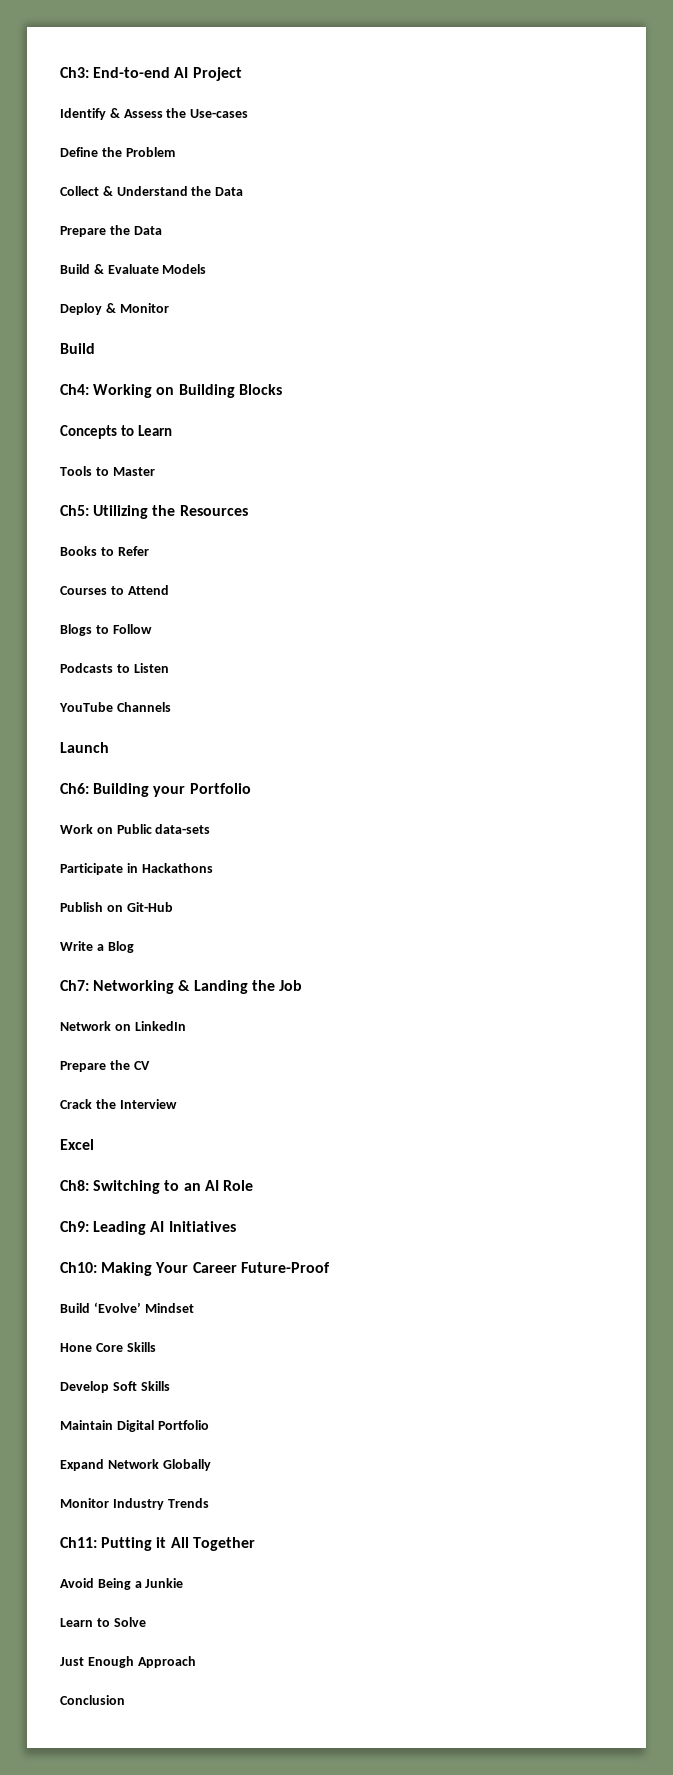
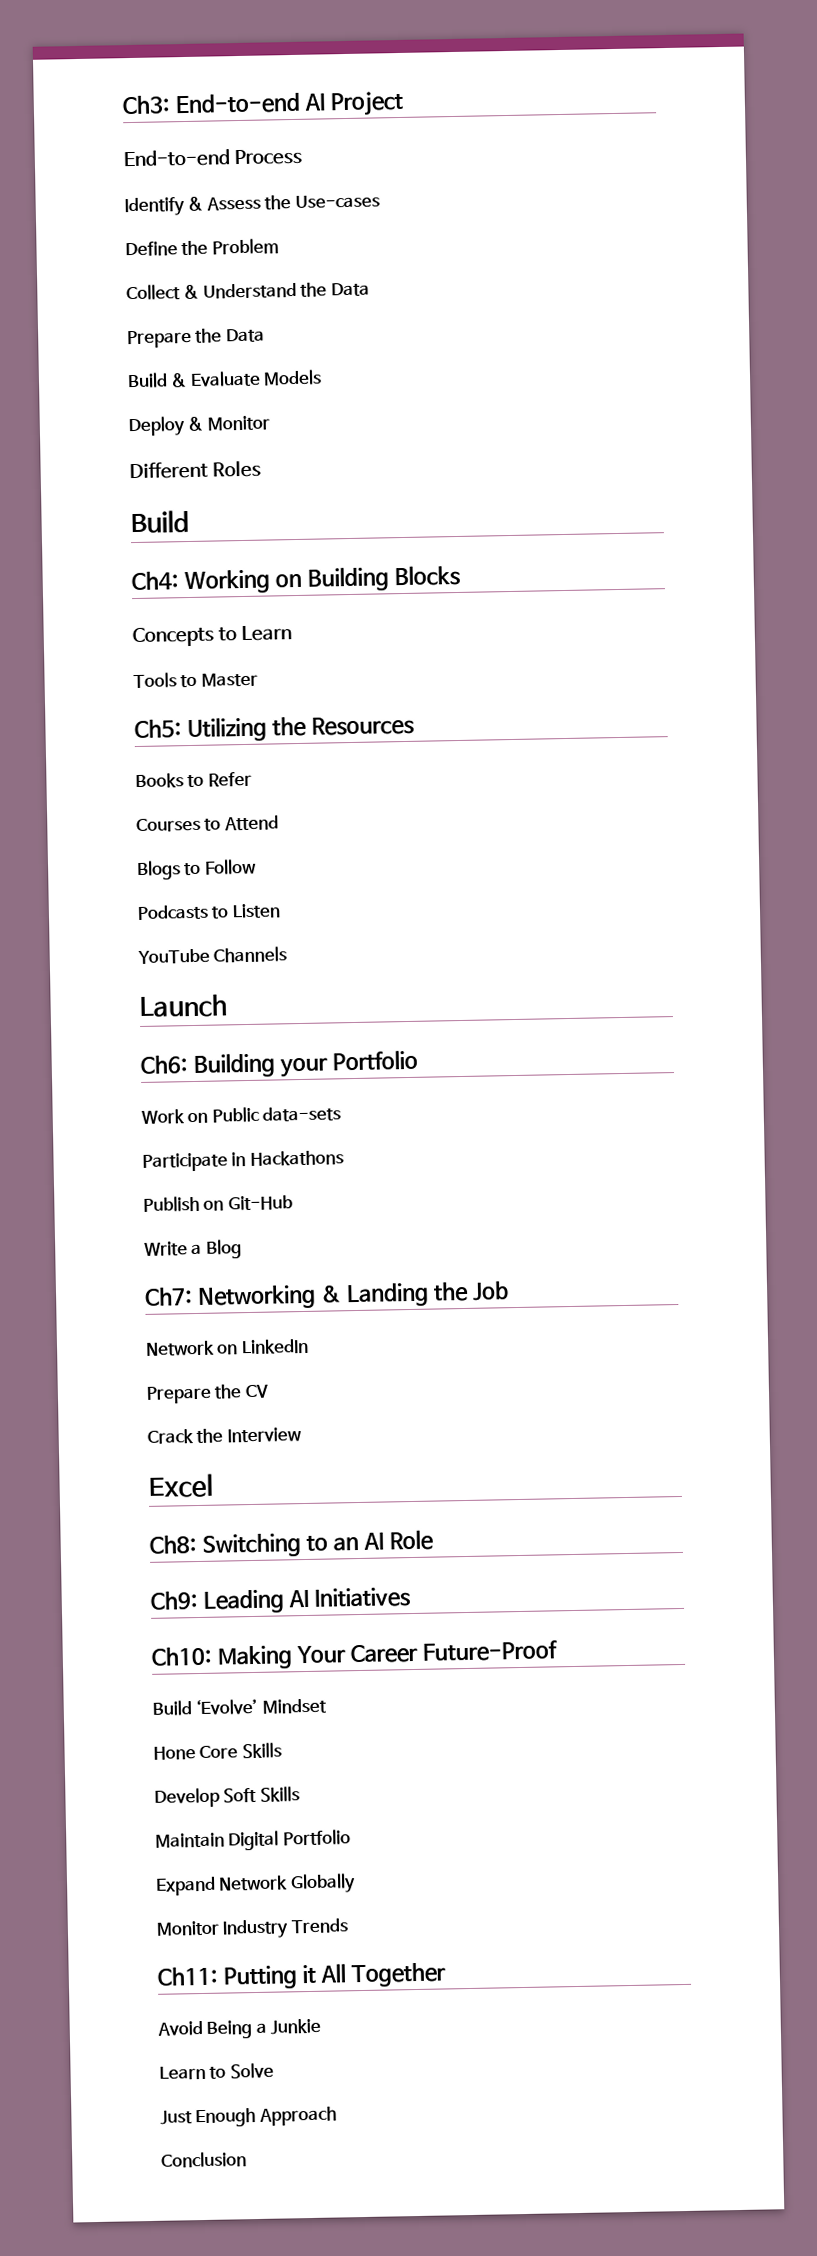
+ End-to-end Process
+ Different Roles

